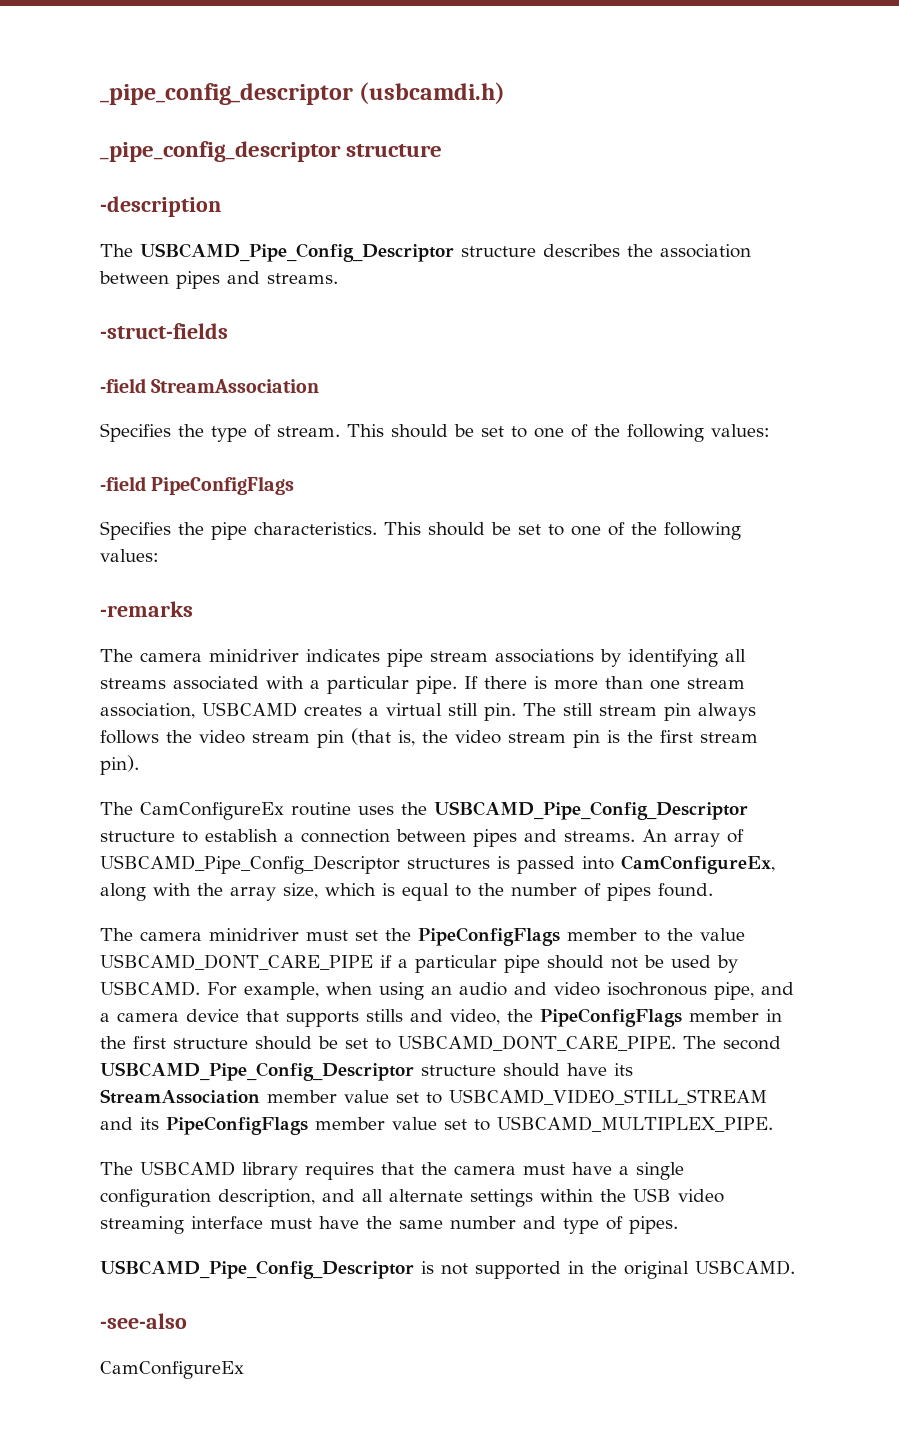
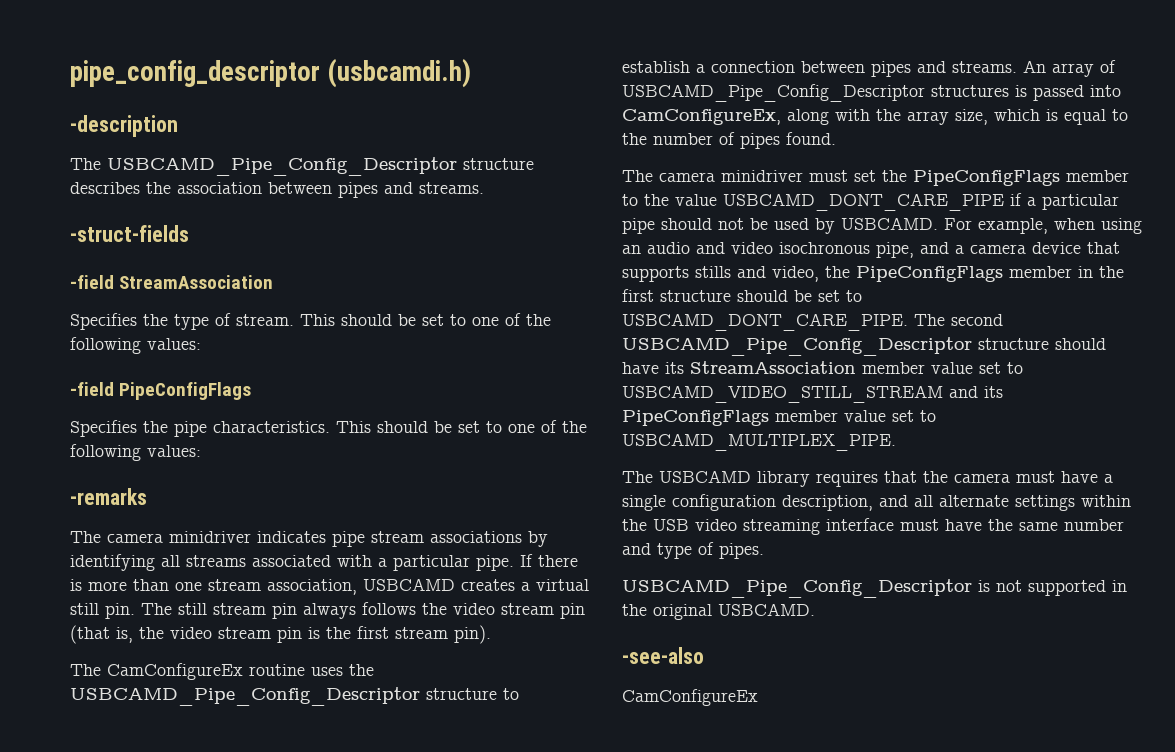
- _pipe_config_descriptor (usbcamdi.h)
+ pipe_config_descriptor (usbcamdi.h)
- _pipe_config_descriptor structure

